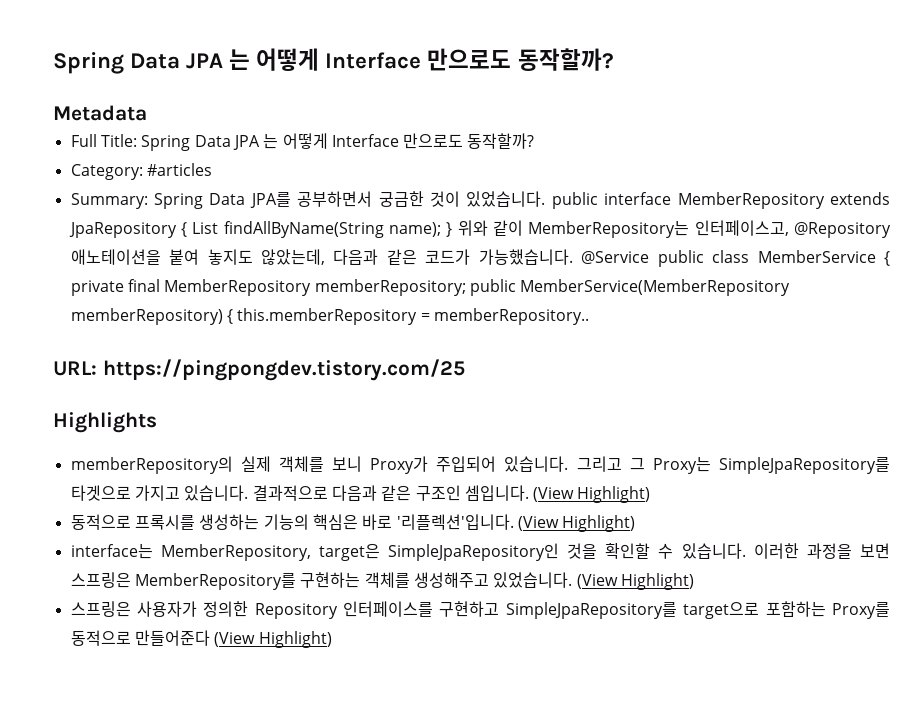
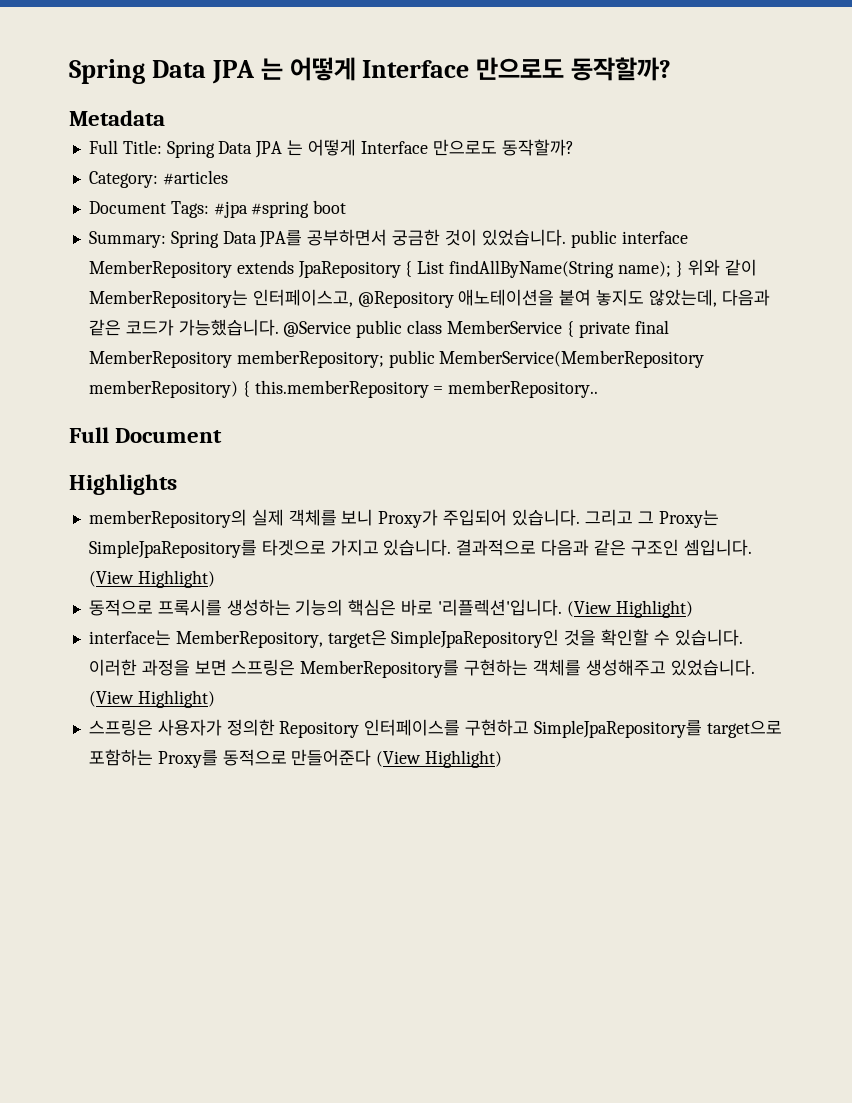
+ Document Tags: #jpa #spring boot
- URL: https://pingpongdev.tistory.com/25
+ Full Document

